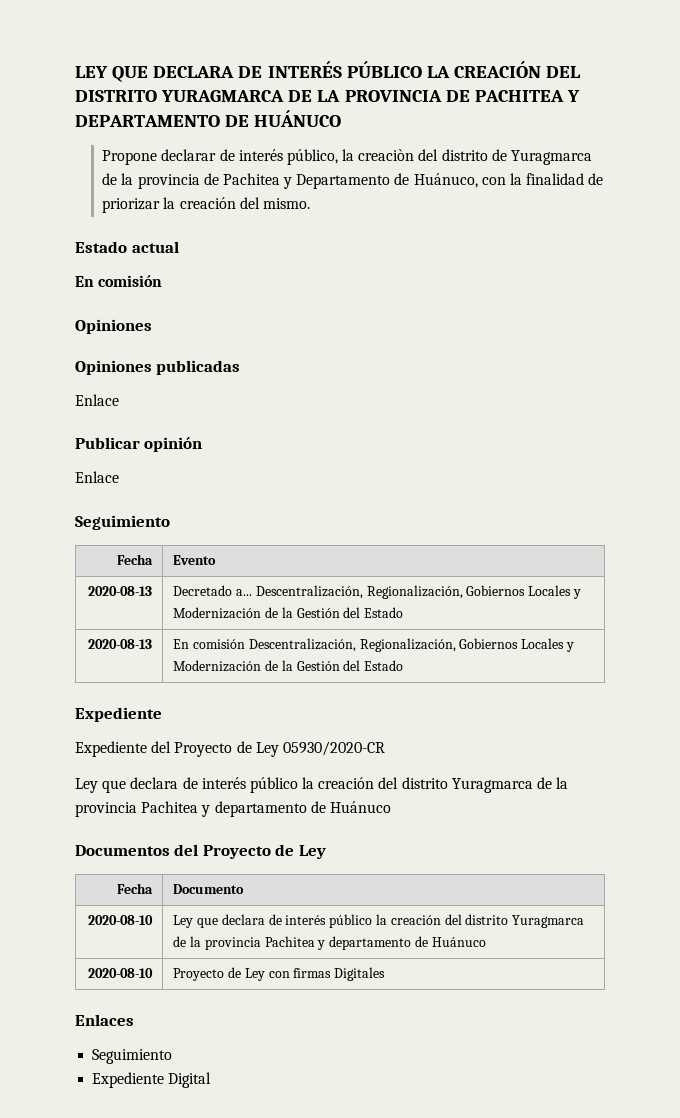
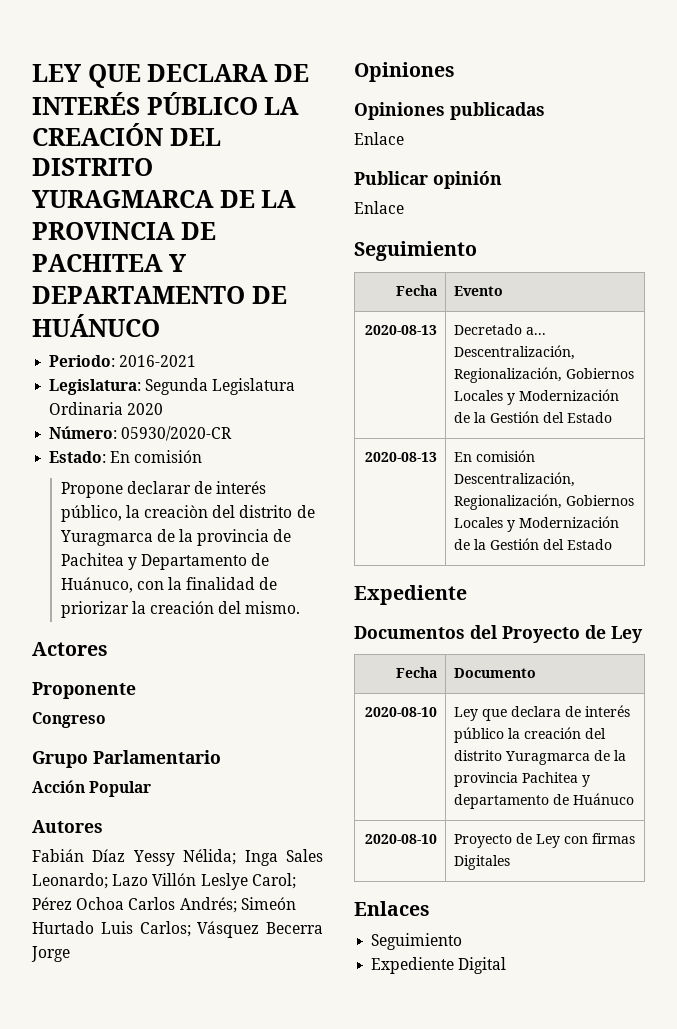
+ Periodo: 2016-2021
+ Legislatura: Segunda Legislatura Ordinaria 2020
+ Número: 05930/2020-CR
+ Estado: En comisión
- Estado actual
- En comisión
+ Actores
+ Proponente
+ Congreso
+ Grupo Parlamentario
+ Acción Popular
+ Autores
+ Fabián Díaz Yessy Nélida; Inga Sales Leonardo; Lazo Villón Leslye Carol; Pérez Ochoa Carlos Andrés; Simeón Hurtado Luis Carlos; Vásquez Becerra Jorge
- Expediente del Proyecto de Ley 05930/2020-CR
- Ley que declara de interés público la creación del distrito Yuragmarca de la provincia Pachitea y departamento de Huánuco

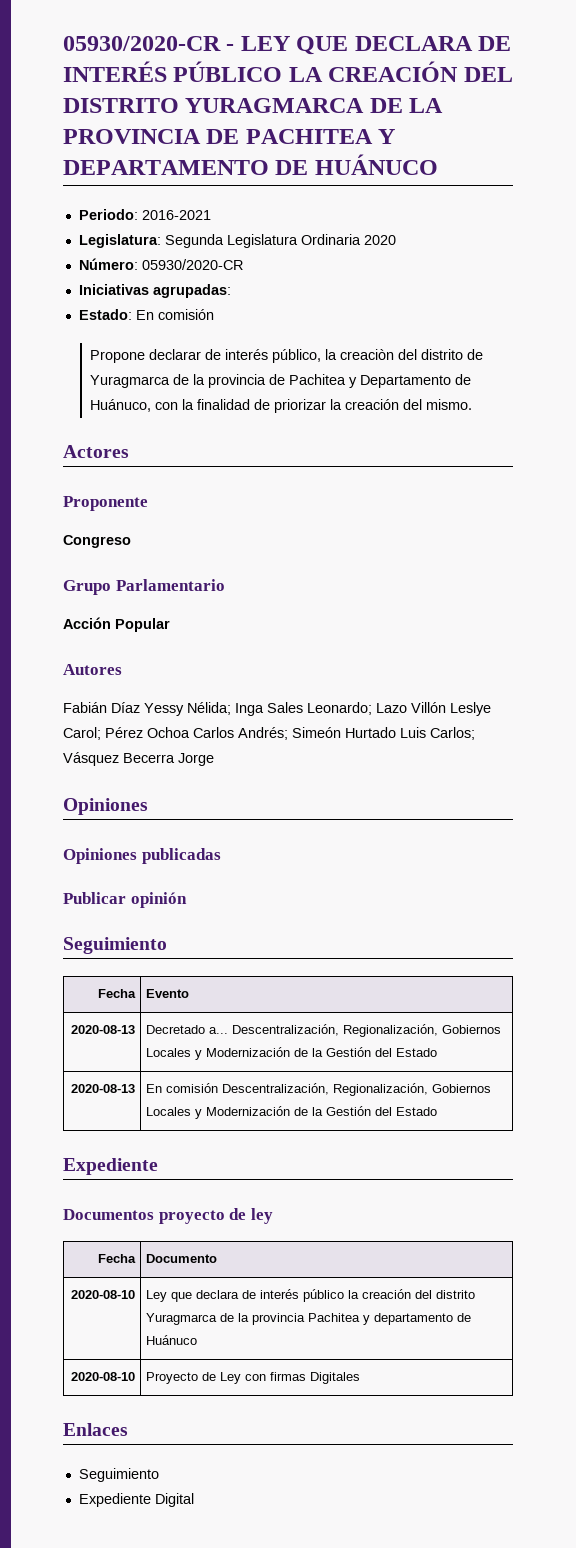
- LEY QUE DECLARA DE INTERÉS PÚBLICO LA CREACIÓN DEL DISTRITO YURAGMARCA DE LA PROVINCIA DE PACHITEA Y DEPARTAMENTO DE HUÁNUCO
+ 05930/2020-CR - LEY QUE DECLARA DE INTERÉS PÚBLICO LA CREACIÓN DEL DISTRITO YURAGMARCA DE LA PROVINCIA DE PACHITEA Y DEPARTAMENTO DE HUÁNUCO
+ Iniciativas agrupadas:
  Opiniones publicadas
- Enlace
  Publicar opinión
- Enlace
- Documentos del Proyecto de Ley
+ Documentos proyecto de ley

